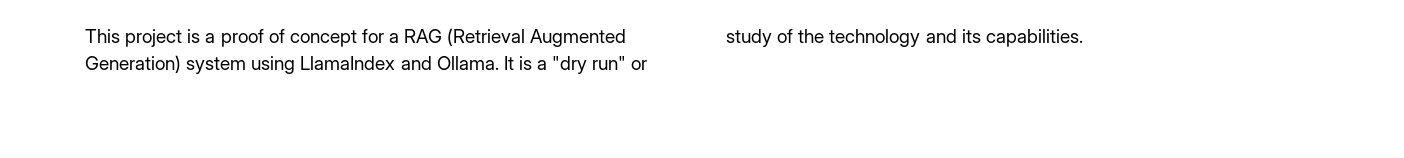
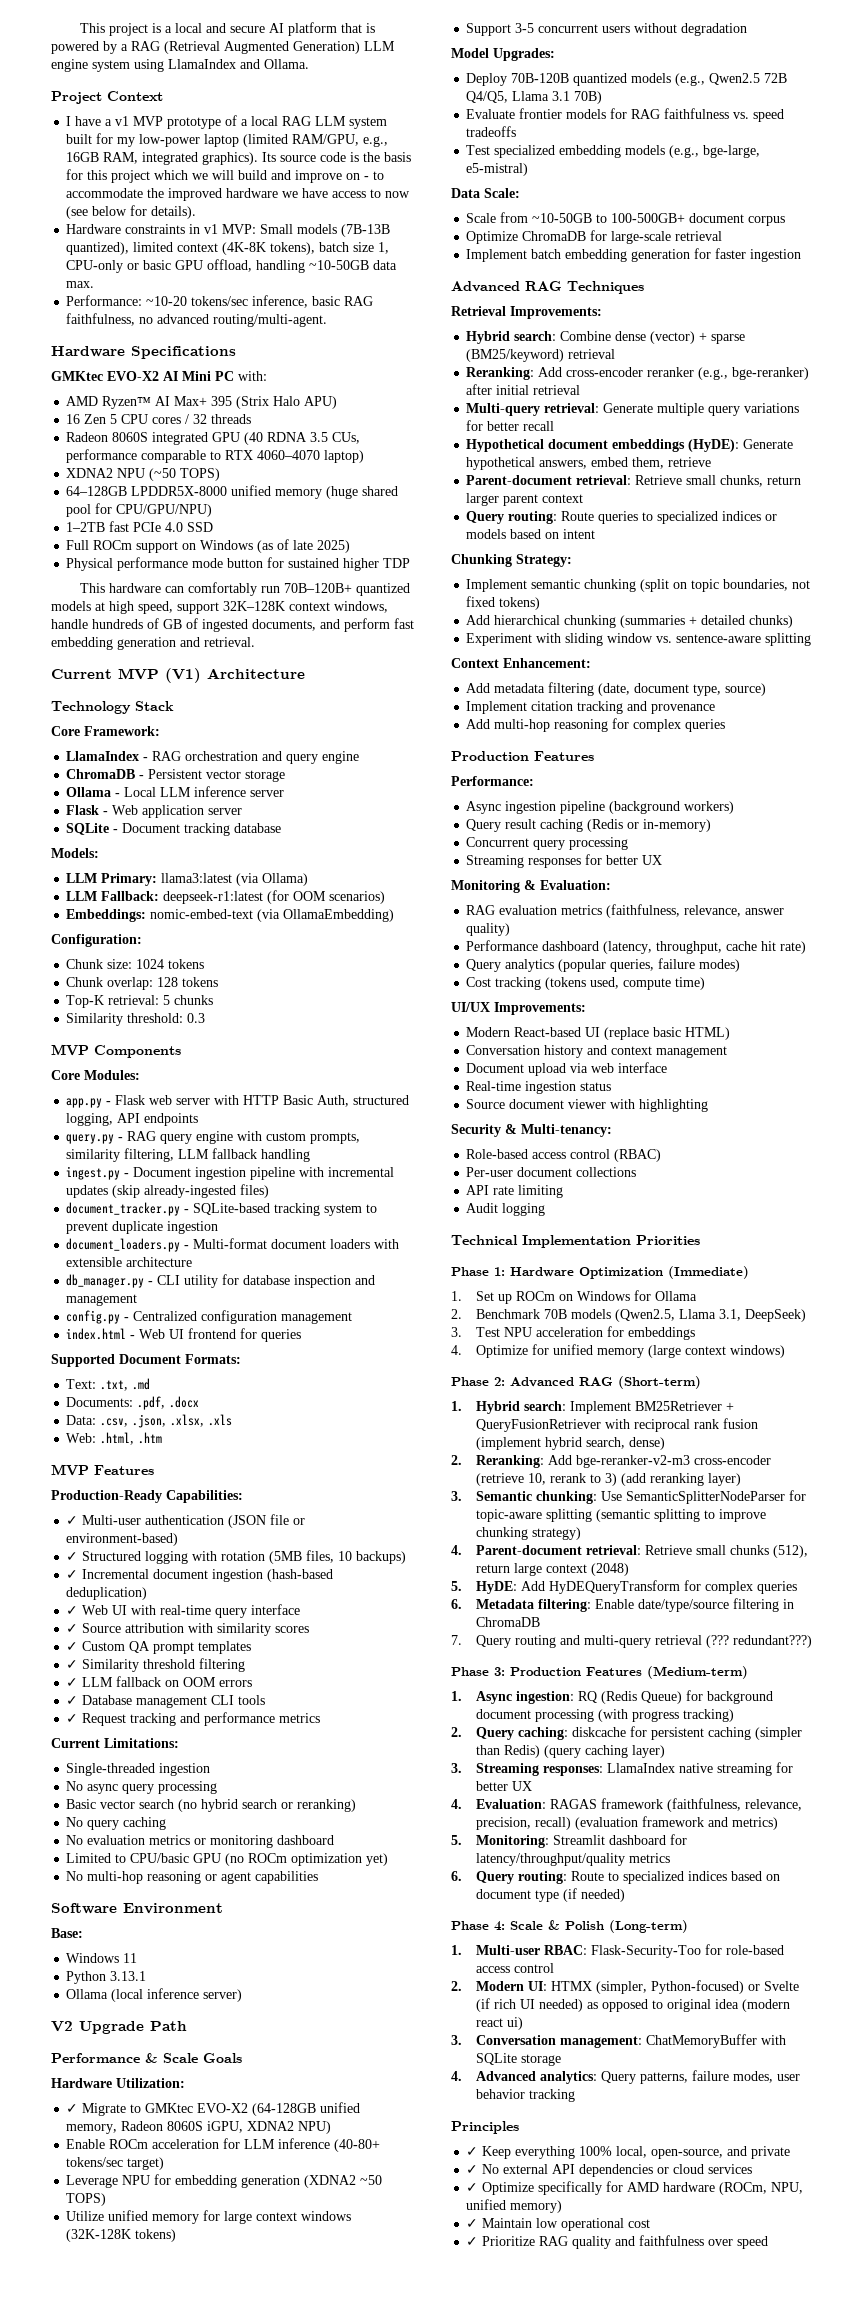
- This project is a proof of concept for a RAG (Retrieval Augmented Generation) system using LlamaIndex and Ollama. It is a "dry run" or study of the technology and its capabilities.
+ This project is a local and secure AI platform that is powered by a RAG (Retrieval Augmented Generation) LLM engine system using LlamaIndex and Ollama.
+ Project Context
+ I have a v1 MVP prototype of a local RAG LLM system built for my low-power laptop (limited RAM/GPU, e.g., 16GB RAM, integrated graphics). Its source code is the basis for this project which we will build and improve on - to accommodate the improved hardware we have access to now (see below for details).
+ Hardware constraints in v1 MVP: Small models (7B-13B quantized), limited context (4K-8K tokens), batch size 1, CPU-only or basic GPU offload, handling ~10-50GB data max.
+ Performance: ~10-20 tokens/sec inference, basic RAG faithfulness, no advanced routing/multi-agent.
+ Hardware Specifications
+ GMKtec EVO-X2 AI Mini PC with:
+ AMD Ryzen™ AI Max+ 395 (Strix Halo APU)
+ 16 Zen 5 CPU cores / 32 threads
+ Radeon 8060S integrated GPU (40 RDNA 3.5 CUs, performance comparable to RTX 4060–4070 laptop)
+ XDNA2 NPU (~50 TOPS)
+ 64–128GB LPDDR5X-8000 unified memory (huge shared pool for CPU/GPU/NPU)
+ 1–2TB fast PCIe 4.0 SSD
+ Full ROCm support on Windows (as of late 2025)
+ Physical performance mode button for sustained higher TDP
+ This hardware can comfortably run 70B–120B+ quantized models at high speed, support 32K–128K context windows, handle hundreds of GB of ingested documents, and perform fast embedding generation and retrieval.
+ Current MVP (V1) Architecture
+ Technology Stack
+ Core Framework:
+ LlamaIndex - RAG orchestration and query engine
+ ChromaDB - Persistent vector storage
+ Ollama - Local LLM inference server
+ Flask - Web application server
+ SQLite - Document tracking database
+ Models:
+ LLM Primary: llama3:latest (via Ollama)
+ LLM Fallback: deepseek-r1:latest (for OOM scenarios)
+ Embeddings: nomic-embed-text (via OllamaEmbedding)
+ Configuration:
+ Chunk size: 1024 tokens
+ Chunk overlap: 128 tokens
+ Top-K retrieval: 5 chunks
+ Similarity threshold: 0.3
+ MVP Components
+ Core Modules:
+ app.py - Flask web server with HTTP Basic Auth, structured logging, API endpoints
+ query.py - RAG query engine with custom prompts, similarity filtering, LLM fallback handling
+ ingest.py - Document ingestion pipeline with incremental updates (skip already-ingested files)
+ document_tracker.py - SQLite-based tracking system to prevent duplicate ingestion
+ document_loaders.py - Multi-format document loaders with extensible architecture
+ db_manager.py - CLI utility for database inspection and management
+ config.py - Centralized configuration management
+ index.html - Web UI frontend for queries
+ Supported Document Formats:
+ Text: .txt, .md
+ Documents: .pdf, .docx
+ Data: .csv, .json, .xlsx, .xls
+ Web: .html, .htm
+ MVP Features
+ Production-Ready Capabilities:
+ ✓ Multi-user authentication (JSON file or environment-based)
+ ✓ Structured logging with rotation (5MB files, 10 backups)
+ ✓ Incremental document ingestion (hash-based deduplication)
+ ✓ Web UI with real-time query interface
+ ✓ Source attribution with similarity scores
+ ✓ Custom QA prompt templates
+ ✓ Similarity threshold filtering
+ ✓ LLM fallback on OOM errors
+ ✓ Database management CLI tools
+ ✓ Request tracking and performance metrics
+ Current Limitations:
+ Single-threaded ingestion
+ No async query processing
+ Basic vector search (no hybrid search or reranking)
+ No query caching
+ No evaluation metrics or monitoring dashboard
+ Limited to CPU/basic GPU (no ROCm optimization yet)
+ No multi-hop reasoning or agent capabilities
+ Software Environment
+ Base:
+ Windows 11
+ Python 3.13.1
+ Ollama (local inference server)
+ V2 Upgrade Path
+ Performance & Scale Goals
+ Hardware Utilization:
+ ✓ Migrate to GMKtec EVO-X2 (64-128GB unified memory, Radeon 8060S iGPU, XDNA2 NPU)
+ Enable ROCm acceleration for LLM inference (40-80+ tokens/sec target)
+ Leverage NPU for embedding generation (XDNA2 ~50 TOPS)
+ Utilize unified memory for large context windows (32K-128K tokens)
+ Support 3-5 concurrent users without degradation
+ Model Upgrades:
+ Deploy 70B-120B quantized models (e.g., Qwen2.5 72B Q4/Q5, Llama 3.1 70B)
+ Evaluate frontier models for RAG faithfulness vs. speed tradeoffs
+ Test specialized embedding models (e.g., bge-large, e5-mistral)
+ Data Scale:
+ Scale from ~10-50GB to 100-500GB+ document corpus
+ Optimize ChromaDB for large-scale retrieval
+ Implement batch embedding generation for faster ingestion
+ Advanced RAG Techniques
+ Retrieval Improvements:
+ Hybrid search: Combine dense (vector) + sparse (BM25/keyword) retrieval
+ Reranking: Add cross-encoder reranker (e.g., bge-reranker) after initial retrieval
+ Multi-query retrieval: Generate multiple query variations for better recall
+ Hypothetical document embeddings (HyDE): Generate hypothetical answers, embed them, retrieve
+ Parent-document retrieval: Retrieve small chunks, return larger parent context
+ Query routing: Route queries to specialized indices or models based on intent
+ Chunking Strategy:
+ Implement semantic chunking (split on topic boundaries, not fixed tokens)
+ Add hierarchical chunking (summaries + detailed chunks)
+ Experiment with sliding window vs. sentence-aware splitting
+ Context Enhancement:
+ Add metadata filtering (date, document type, source)
+ Implement citation tracking and provenance
+ Add multi-hop reasoning for complex queries
+ Production Features
+ Performance:
+ Async ingestion pipeline (background workers)
+ Query result caching (Redis or in-memory)
+ Concurrent query processing
+ Streaming responses for better UX
+ Monitoring & Evaluation:
+ RAG evaluation metrics (faithfulness, relevance, answer quality)
+ Performance dashboard (latency, throughput, cache hit rate)
+ Query analytics (popular queries, failure modes)
+ Cost tracking (tokens used, compute time)
+ UI/UX Improvements:
+ Modern React-based UI (replace basic HTML)
+ Conversation history and context management
+ Document upload via web interface
+ Real-time ingestion status
+ Source document viewer with highlighting
+ Security & Multi-tenancy:
+ Role-based access control (RBAC)
+ Per-user document collections
+ API rate limiting
+ Audit logging
+ Technical Implementation Priorities
+ Phase 1: Hardware Optimization (Immediate)
+ 1. Set up ROCm on Windows for Ollama
+ 2. Benchmark 70B models (Qwen2.5, Llama 3.1, DeepSeek)
+ 3. Test NPU acceleration for embeddings
+ 4. Optimize for unified memory (large context windows)
+ Phase 2: Advanced RAG (Short-term)
+ 1. Hybrid search: Implement BM25Retriever + QueryFusionRetriever with reciprocal rank fusion (implement hybrid search, dense)
+ 2. Reranking: Add bge-reranker-v2-m3 cross-encoder (retrieve 10, rerank to 3) (add reranking layer)
+ 3. Semantic chunking: Use SemanticSplitterNodeParser for topic-aware splitting (semantic splitting to improve chunking strategy)
+ 4. Parent-document retrieval: Retrieve small chunks (512), return large context (2048)
+ 5. HyDE: Add HyDEQueryTransform for complex queries
+ 6. Metadata filtering: Enable date/type/source filtering in ChromaDB
+ 7. Query routing and multi-query retrieval (??? redundant???)
+ Phase 3: Production Features (Medium-term)
+ 1. Async ingestion: RQ (Redis Queue) for background document processing (with progress tracking)
+ 2. Query caching: diskcache for persistent caching (simpler than Redis) (query caching layer)
+ 3. Streaming responses: LlamaIndex native streaming for better UX
+ 4. Evaluation: RAGAS framework (faithfulness, relevance, precision, recall) (evaluation framework and metrics)
+ 5. Monitoring: Streamlit dashboard for latency/throughput/quality metrics
+ 6. Query routing: Route to specialized indices based on document type (if needed)
+ Phase 4: Scale & Polish (Long-term)
+ 1. Multi-user RBAC: Flask-Security-Too for role-based access control
+ 2. Modern UI: HTMX (simpler, Python-focused) or Svelte (if rich UI needed) as opposed to original idea (modern react ui)
+ 3. Conversation management: ChatMemoryBuffer with SQLite storage
+ 4. Advanced analytics: Query patterns, failure modes, user behavior tracking
+ Principles
+ ✓ Keep everything 100% local, open-source, and private
+ ✓ No external API dependencies or cloud services
+ ✓ Optimize specifically for AMD hardware (ROCm, NPU, unified memory)
+ ✓ Maintain low operational cost
+ ✓ Prioritize RAG quality and faithfulness over speed

